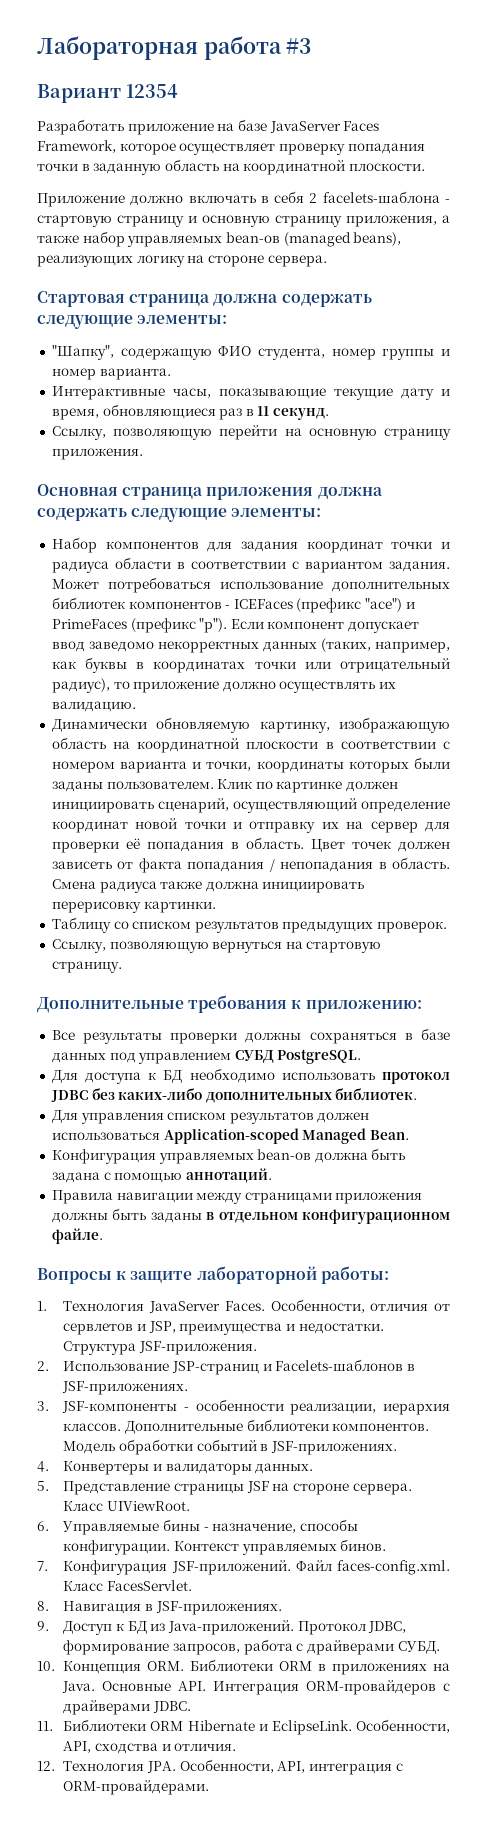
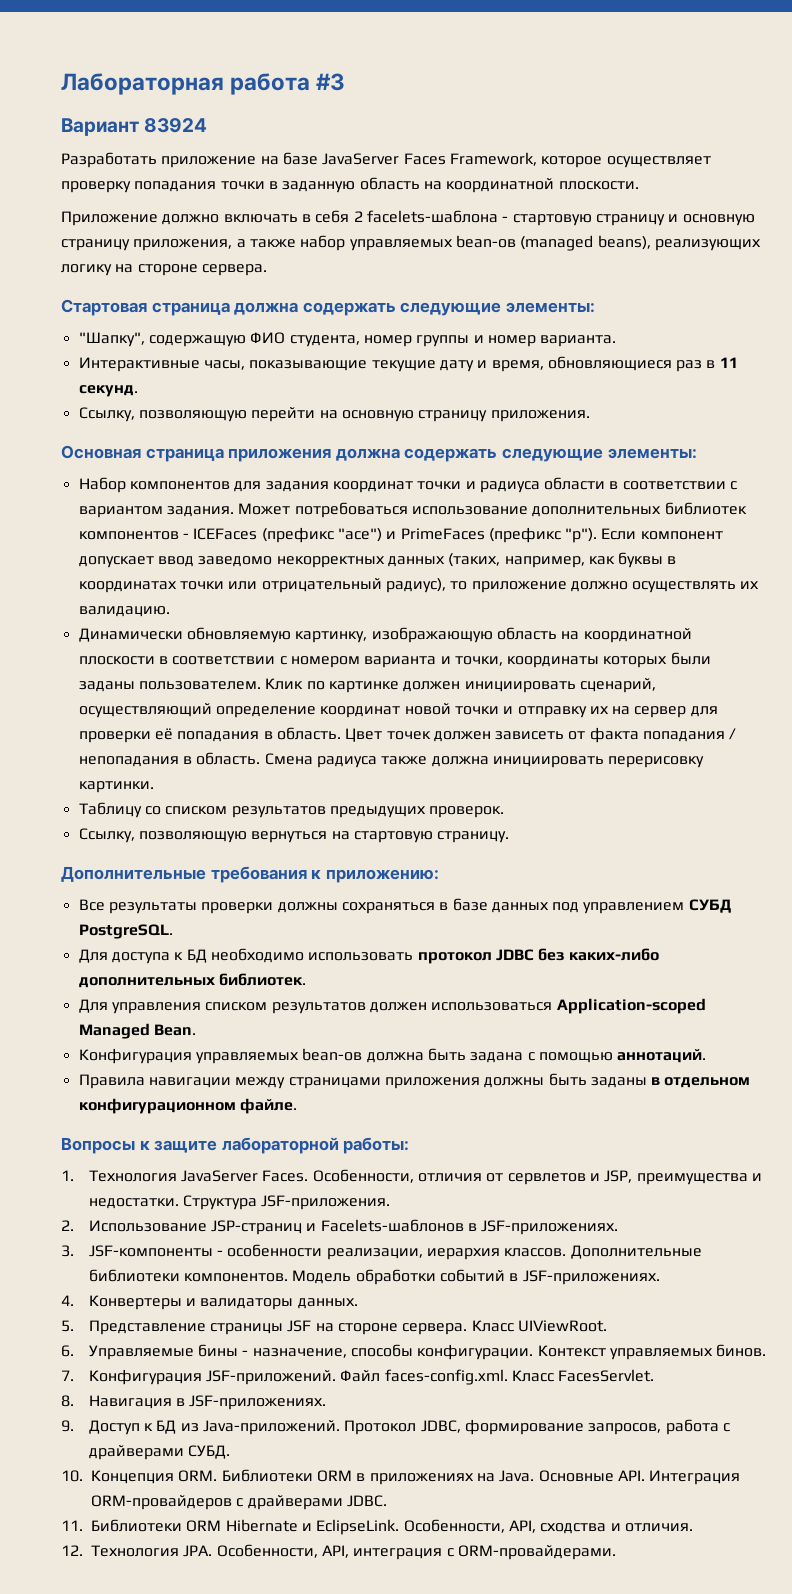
- Вариант 12354
+ Вариант 83924

